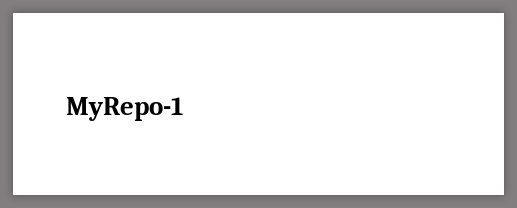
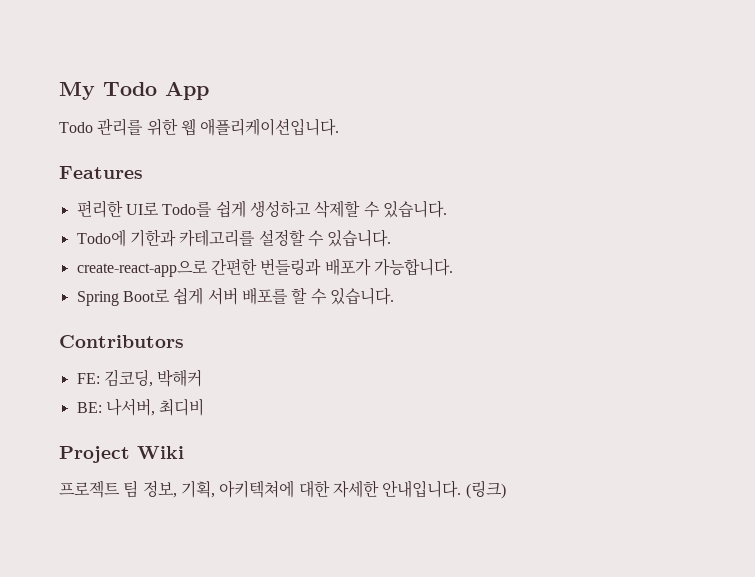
- MyRepo-1
+ My Todo App
+ Todo 관리를 위한 웹 애플리케이션입니다.
+ Features
+ 편리한 UI로 Todo를 쉽게 생성하고 삭제할 수 있습니다.
+ Todo에 기한과 카테고리를 설정할 수 있습니다.
+ create-react-app으로 간편한 번들링과 배포가 가능합니다.
+ Spring Boot로 쉽게 서버 배포를 할 수 있습니다.
+ Contributors
+ FE: 김코딩, 박해커
+ BE: 나서버, 최디비
+ Project Wiki
+ 프로젝트 팀 정보, 기획, 아키텍쳐에 대한 자세한 안내입니다. (링크)

